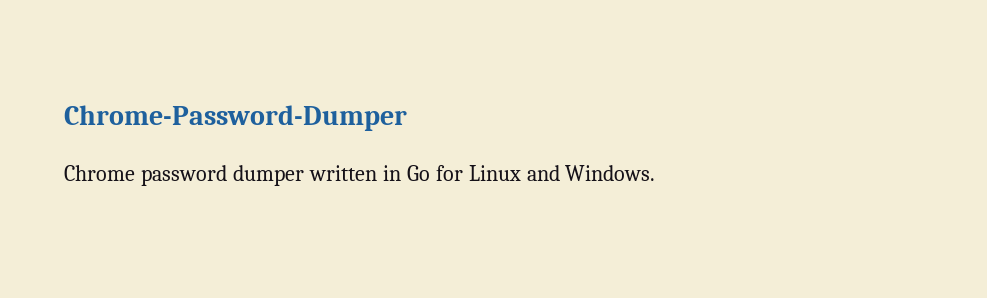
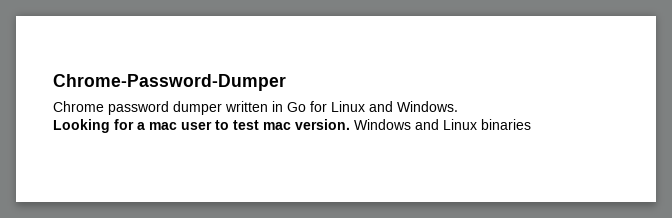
+ Looking for a mac user to test mac version. Windows and Linux binaries

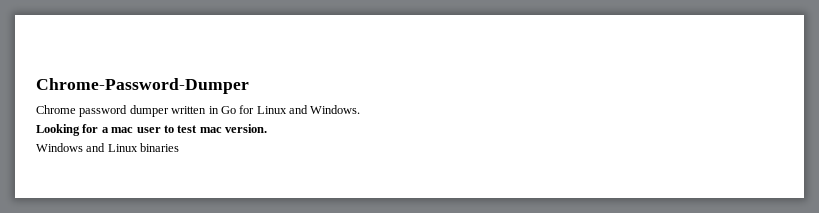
- Looking for a mac user to test mac version. Windows and Linux binaries
+ Looking for a mac user to test mac version.
+ Windows and Linux binaries

